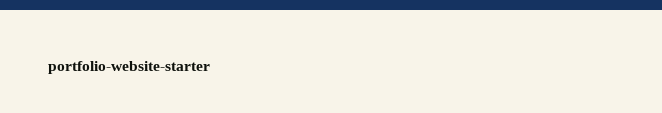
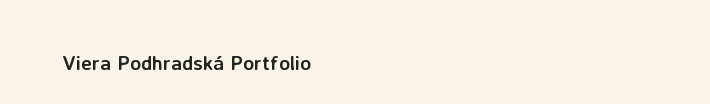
- portfolio-website-starter
+ Viera Podhradská Portfolio

